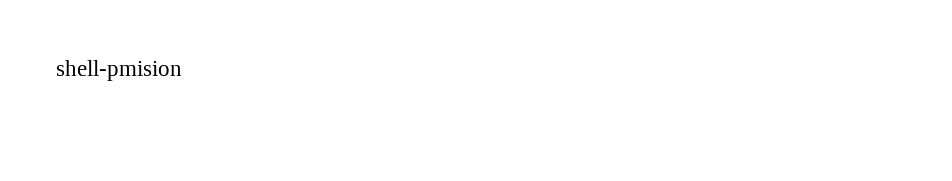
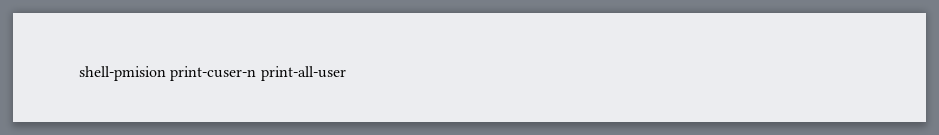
- shell-pmision
+ shell-pmision print-cuser-n print-all-user

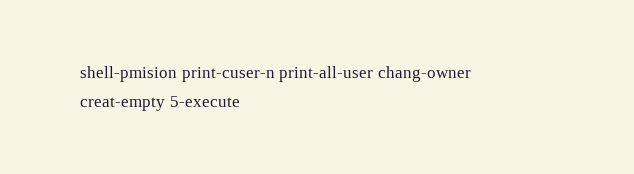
- shell-pmision print-cuser-n print-all-user
+ shell-pmision print-cuser-n print-all-user chang-owner creat-empty 5-execute

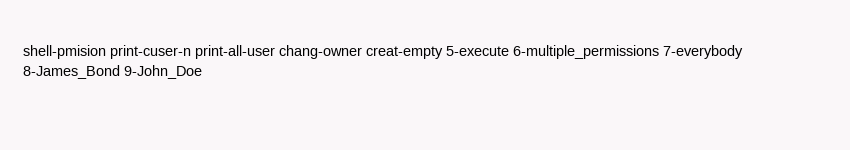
- shell-pmision print-cuser-n print-all-user chang-owner creat-empty 5-execute
+ shell-pmision print-cuser-n print-all-user chang-owner creat-empty 5-execute 6-multiple_permissions 7-everybody 8-James_Bond 9-John_Doe

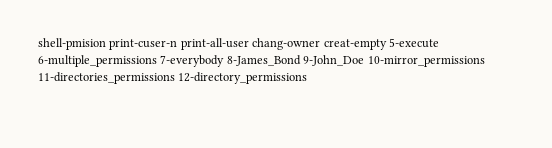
- shell-pmision print-cuser-n print-all-user chang-owner creat-empty 5-execute 6-multiple_permissions 7-everybody 8-James_Bond 9-John_Doe
+ shell-pmision print-cuser-n print-all-user chang-owner creat-empty 5-execute 6-multiple_permissions 7-everybody 8-James_Bond 9-John_Doe 10-mirror_permissions 11-directories_permissions 12-directory_permissions

